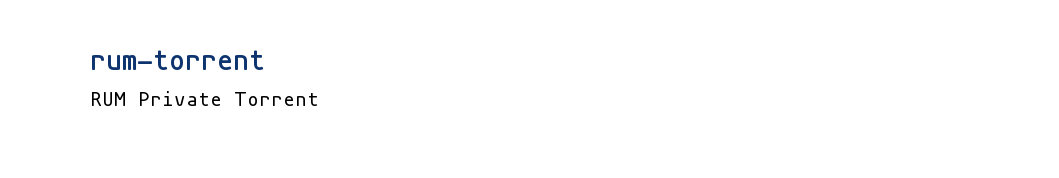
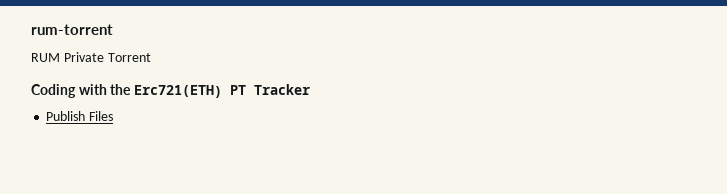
+ Coding with the Erc721(ETH) PT Tracker
+ Publish Files

